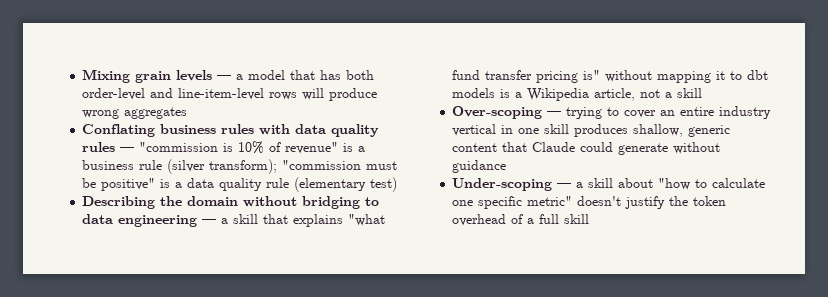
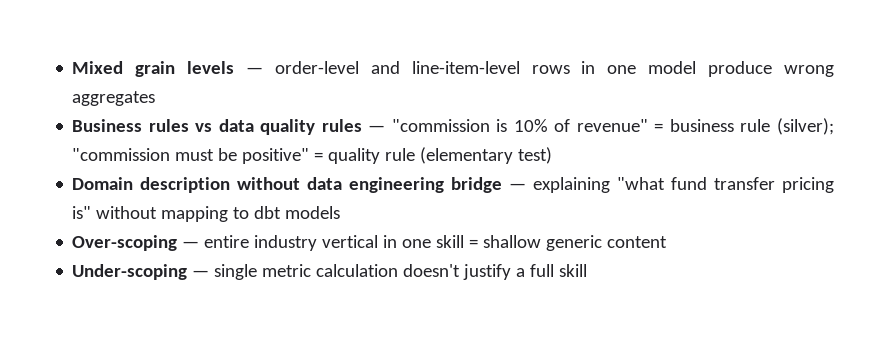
- Mixing grain levels — a model that has both order-level and line-item-level rows will produce wrong aggregates
+ Mixed grain levels — order-level and line-item-level rows in one model produce wrong aggregates
- Conflating business rules with data quality rules — "commission is 10% of revenue" is a business rule (silver transform); "commission must be positive" is a data quality rule (elementary test)
+ Business rules vs data quality rules — "commission is 10% of revenue" = business rule (silver); "commission must be positive" = quality rule (elementary test)
- Describing the domain without bridging to data engineering — a skill that explains "what fund transfer pricing is" without mapping it to dbt models is a Wikipedia article, not a skill
- Over-scoping — trying to cover an entire industry vertical in one skill produces shallow, generic content that Claude could generate without guidance
- Under-scoping — a skill about "how to calculate one specific metric" doesn't justify the token overhead of a full skill
+ Domain description without data engineering bridge — explaining "what fund transfer pricing is" without mapping to dbt models
+ Over-scoping — entire industry vertical in one skill = shallow generic content
+ Under-scoping — single metric calculation doesn't justify a full skill

